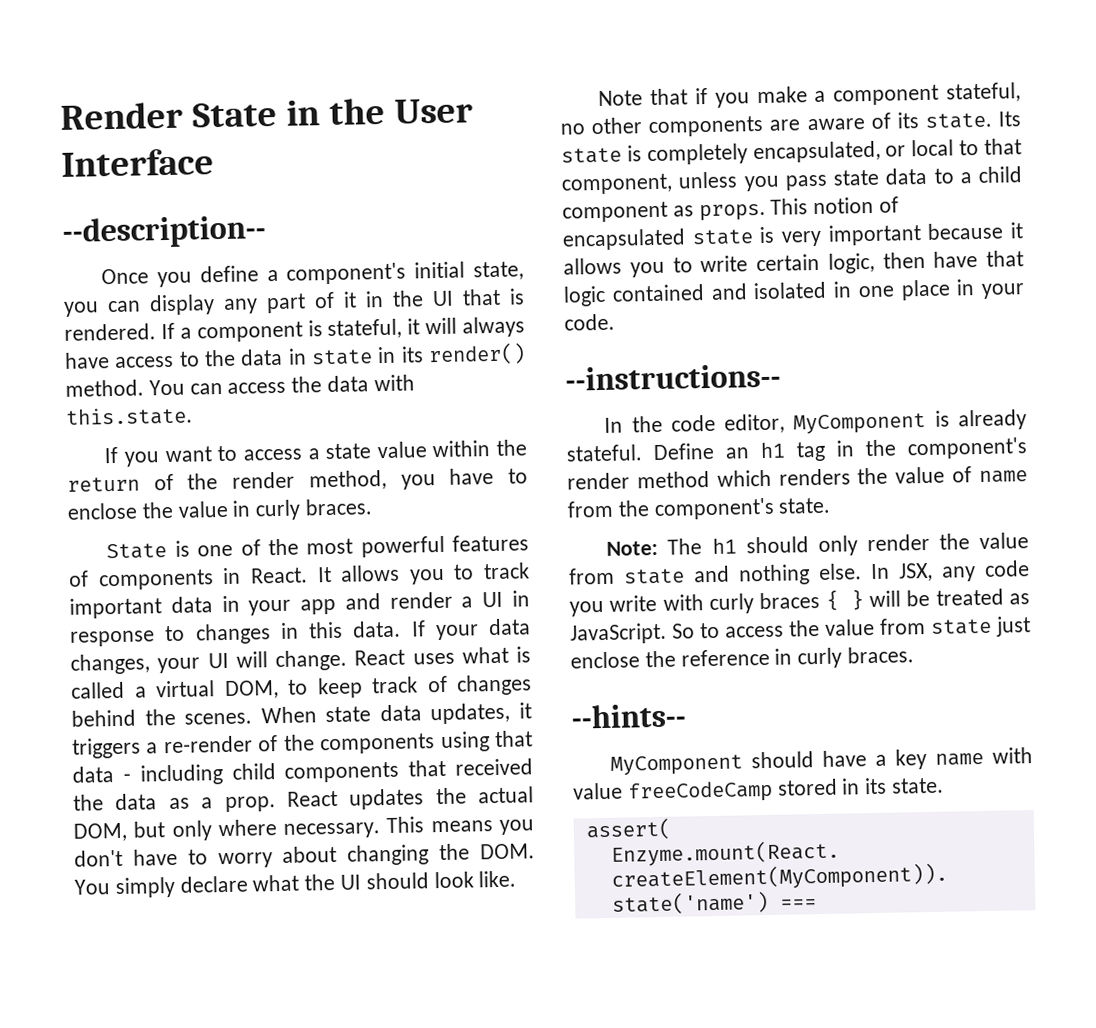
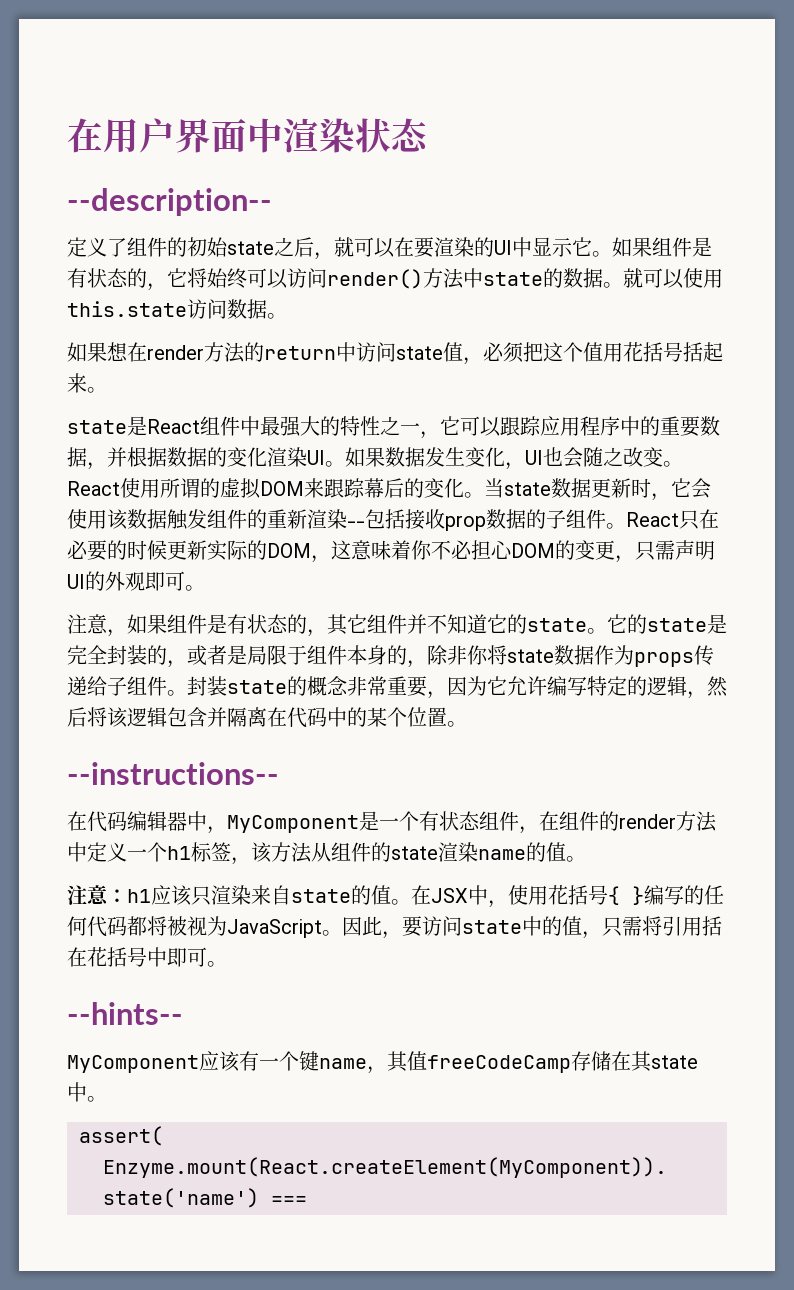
- Render State in the User Interface
+ 在用户界面中渲染状态
  --description--
- Once you define a component's initial state, you can display any part of it in the UI that is rendered. If a component is stateful, it will always have access to the data in state in its render() method. You can access the data with this.state.
- If you want to access a state value within the return of the render method, you have to enclose the value in curly braces.
- State is one of the most powerful features of components in React. It allows you to track important data in your app and render a UI in response to changes in this data. If your data changes, your UI will change. React uses what is called a virtual DOM, to keep track of changes behind the scenes. When state data updates, it triggers a re-render of the components using that data - including child components that received the data as a prop. React updates the actual DOM, but only where necessary. This means you don't have to worry about changing the DOM. You simply declare what the UI should look like.
- Note that if you make a component stateful, no other components are aware of its state. Its state is completely encapsulated, or local to that component, unless you pass state data to a child component as props. This notion of encapsulated state is very important because it allows you to write certain logic, then have that logic contained and isolated in one place in your code.
+ 定义了组件的初始state之后，就可以在要渲染的UI中显示它。如果组件是有状态的，它将始终可以访问render()方法中state的数据。就可以使用this.state访问数据。
+ 如果想在render方法的return中访问state值，必须把这个值用花括号括起来。
+ state是React组件中最强大的特性之一，它可以跟踪应用程序中的重要数据，并根据数据的变化渲染UI。如果数据发生变化，UI也会随之改变。React使用所谓的虚拟DOM来跟踪幕后的变化。当state数据更新时，它会使用该数据触发组件的重新渲染--包括接收prop数据的子组件。React只在必要的时候更新实际的DOM，这意味着你不必担心DOM的变更，只需声明UI的外观即可。
+ 注意，如果组件是有状态的，其它组件并不知道它的state。它的state是完全封装的，或者是局限于组件本身的，除非你将state数据作为props传递给子组件。封装state的概念非常重要，因为它允许编写特定的逻辑，然后将该逻辑包含并隔离在代码中的某个位置。
  --instructions--
- In the code editor, MyComponent is already stateful. Define an h1 tag in the component's render method which renders the value of name from the component's state.
- Note: The h1 should only render the value from state and nothing else. In JSX, any code you write with curly braces { } will be treated as JavaScript. So to access the value from state just enclose the reference in curly braces.
+ 在代码编辑器中，MyComponent是一个有状态组件，在组件的render方法中定义一个h1标签，该方法从组件的state渲染name的值。
+ 注意：h1应该只渲染来自state的值。在JSX中，使用花括号{ }编写的任何代码都将被视为JavaScript。因此，要访问state中的值，只需将引用括在花括号中即可。
  --hints--
- MyComponent should have a key name with value freeCodeCamp stored in its state.
+ MyComponent应该有一个键name，其值freeCodeCamp存储在其state中。

